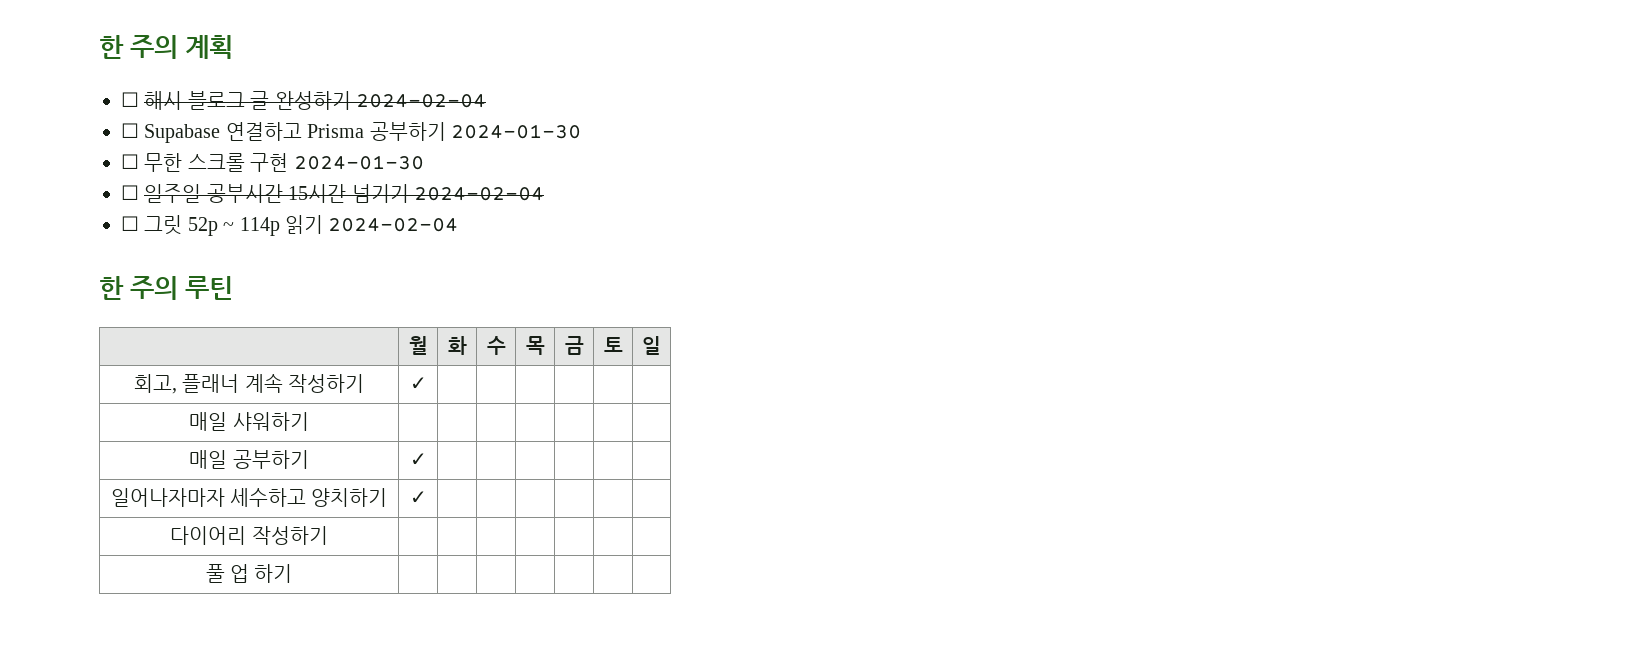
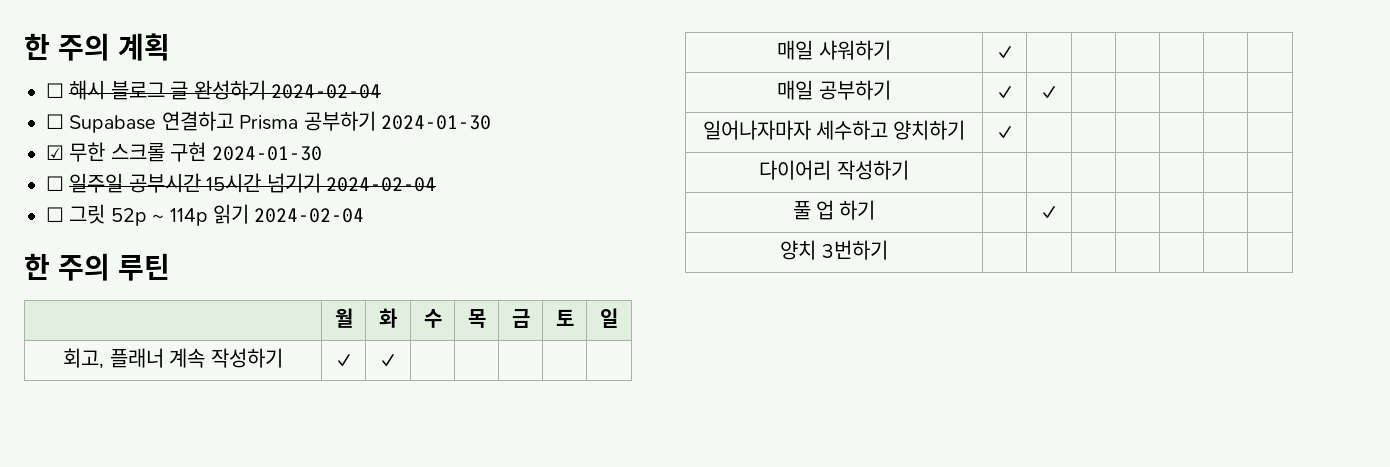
- ☐ 무한 스크롤 구현 2024-01-30
+ ☑ 무한 스크롤 구현 2024-01-30
- 회고, 플래너 계속 작성하기 | ✓ | | | | | |
+ 회고, 플래너 계속 작성하기 | ✓ | ✓ | | | | |
- 매일 샤워하기 | | | | | | |
+ 매일 샤워하기 | ✓ | | | | | |
- 매일 공부하기 | ✓ | | | | | |
+ 매일 공부하기 | ✓ | ✓ | | | | |
- 풀 업 하기 | | | | | | |
+ 풀 업 하기 | | ✓ | | | | |
+ 양치 3번하기 | | | | | | |

